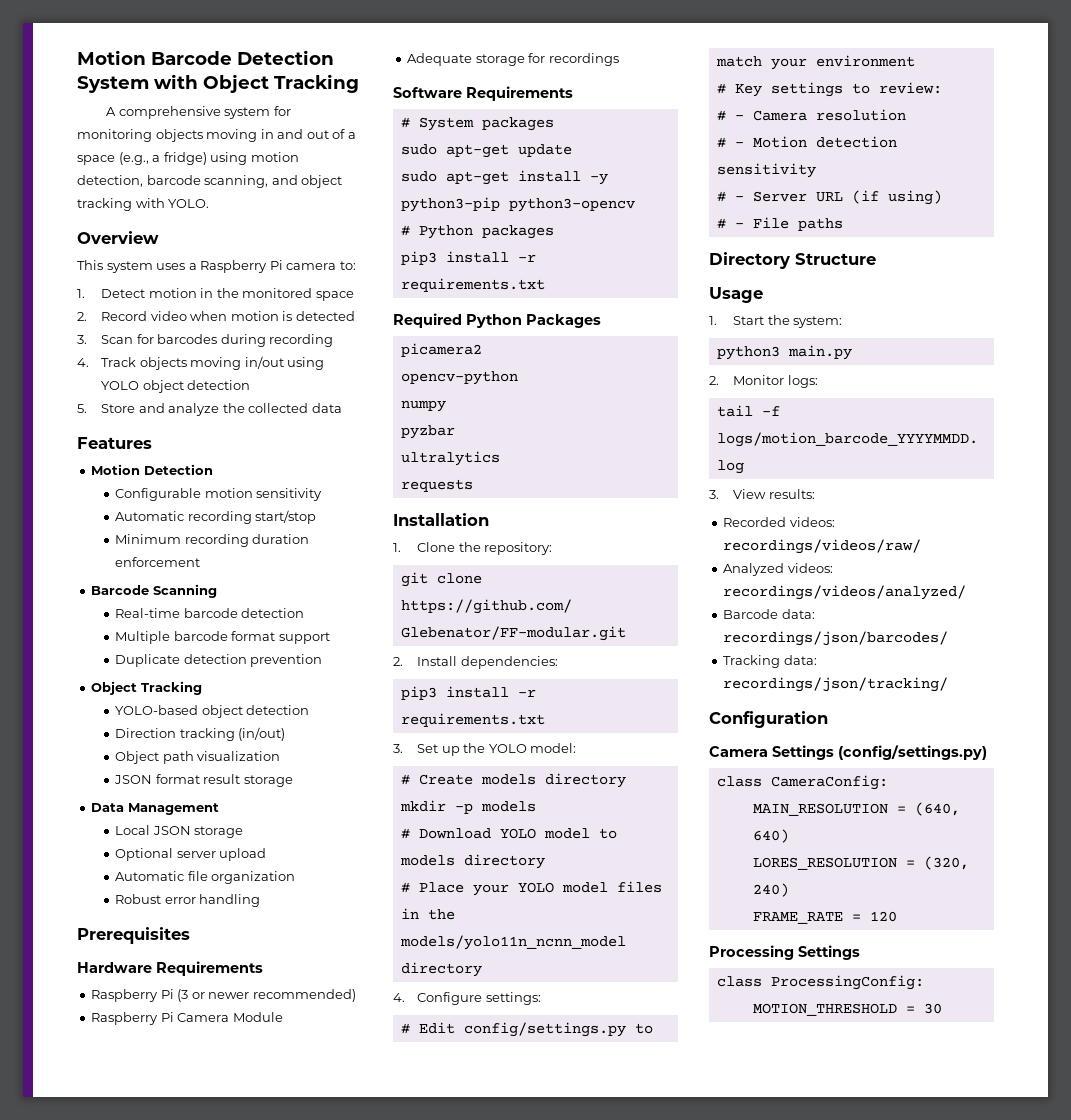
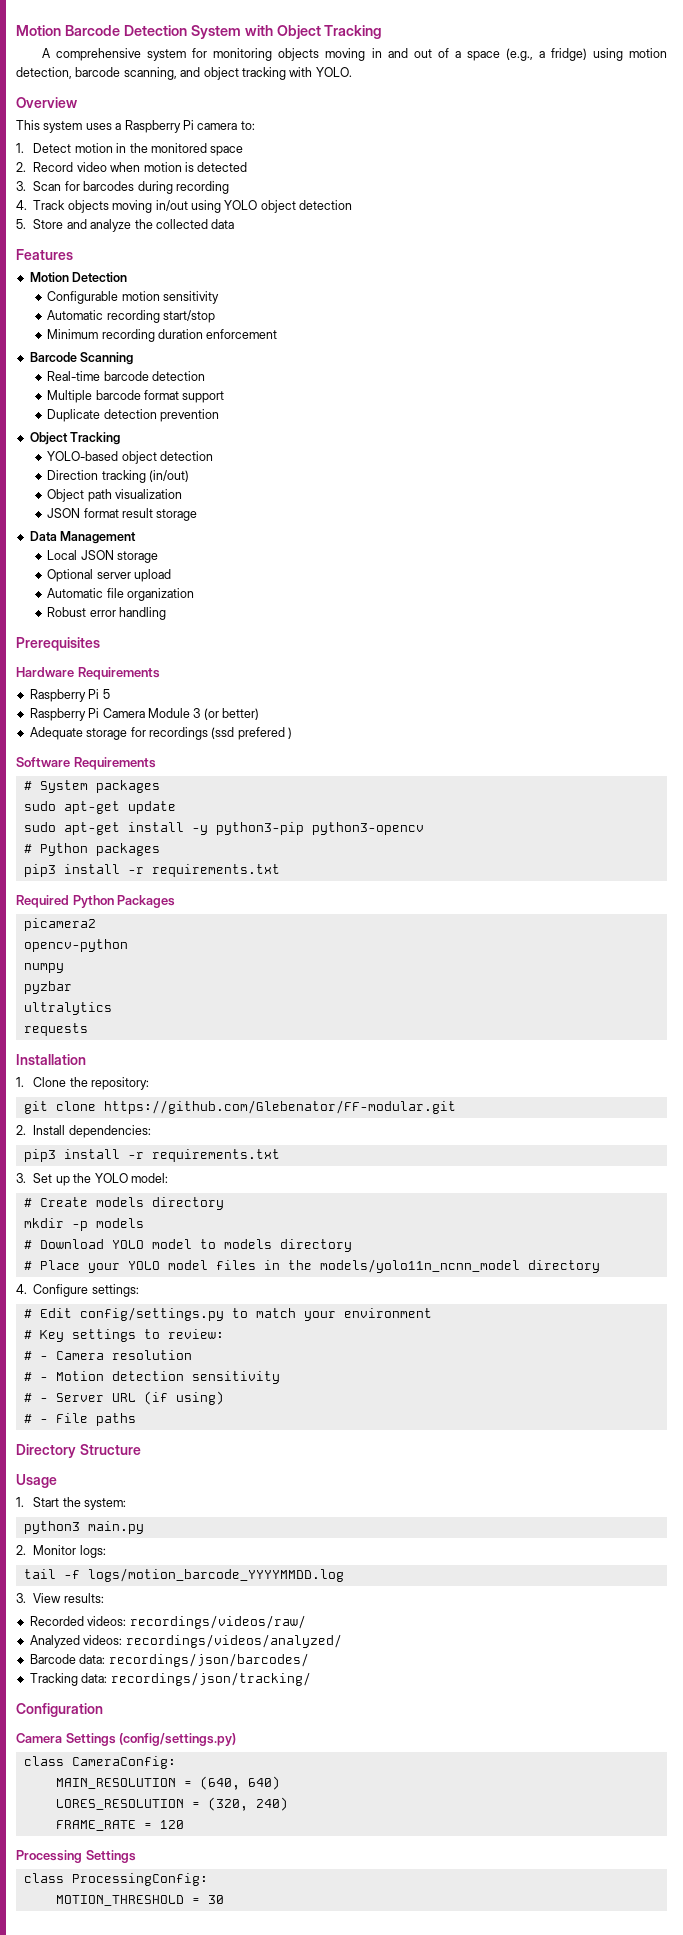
- Raspberry Pi (3 or newer recommended)
+ Raspberry Pi 5
- Raspberry Pi Camera Module
+ Raspberry Pi Camera Module 3 (or better)
- Adequate storage for recordings
+ Adequate storage for recordings (ssd prefered )

